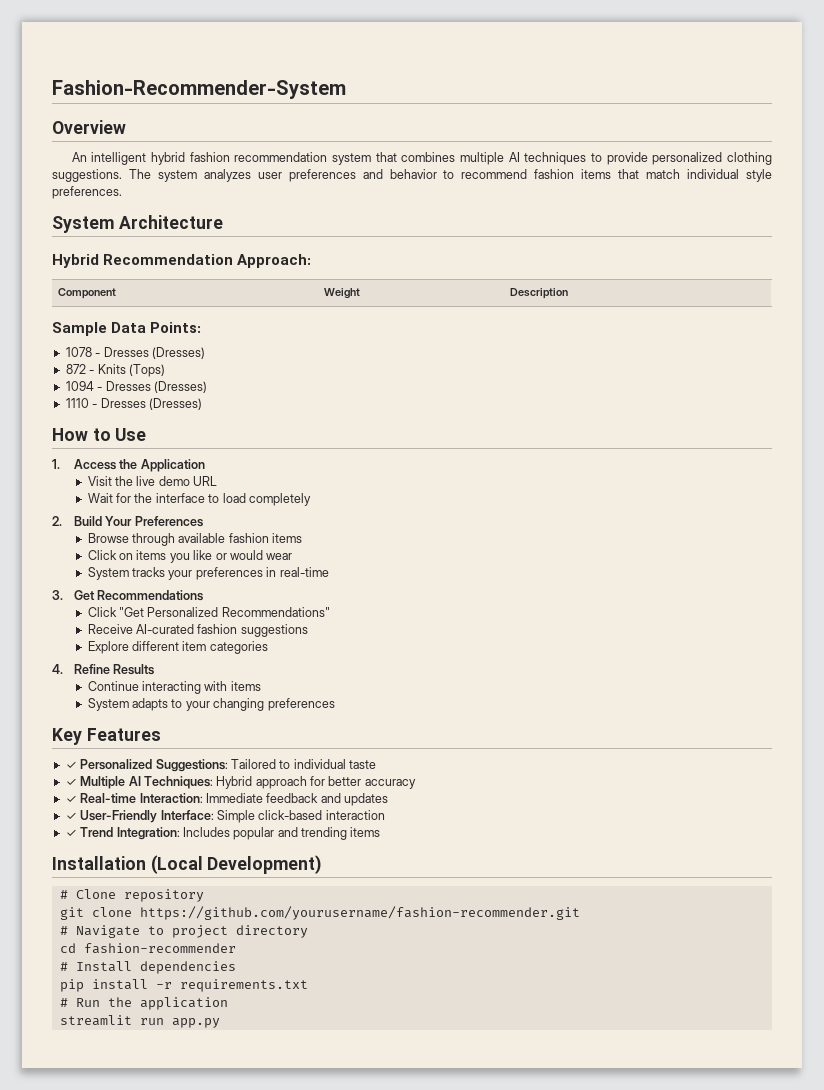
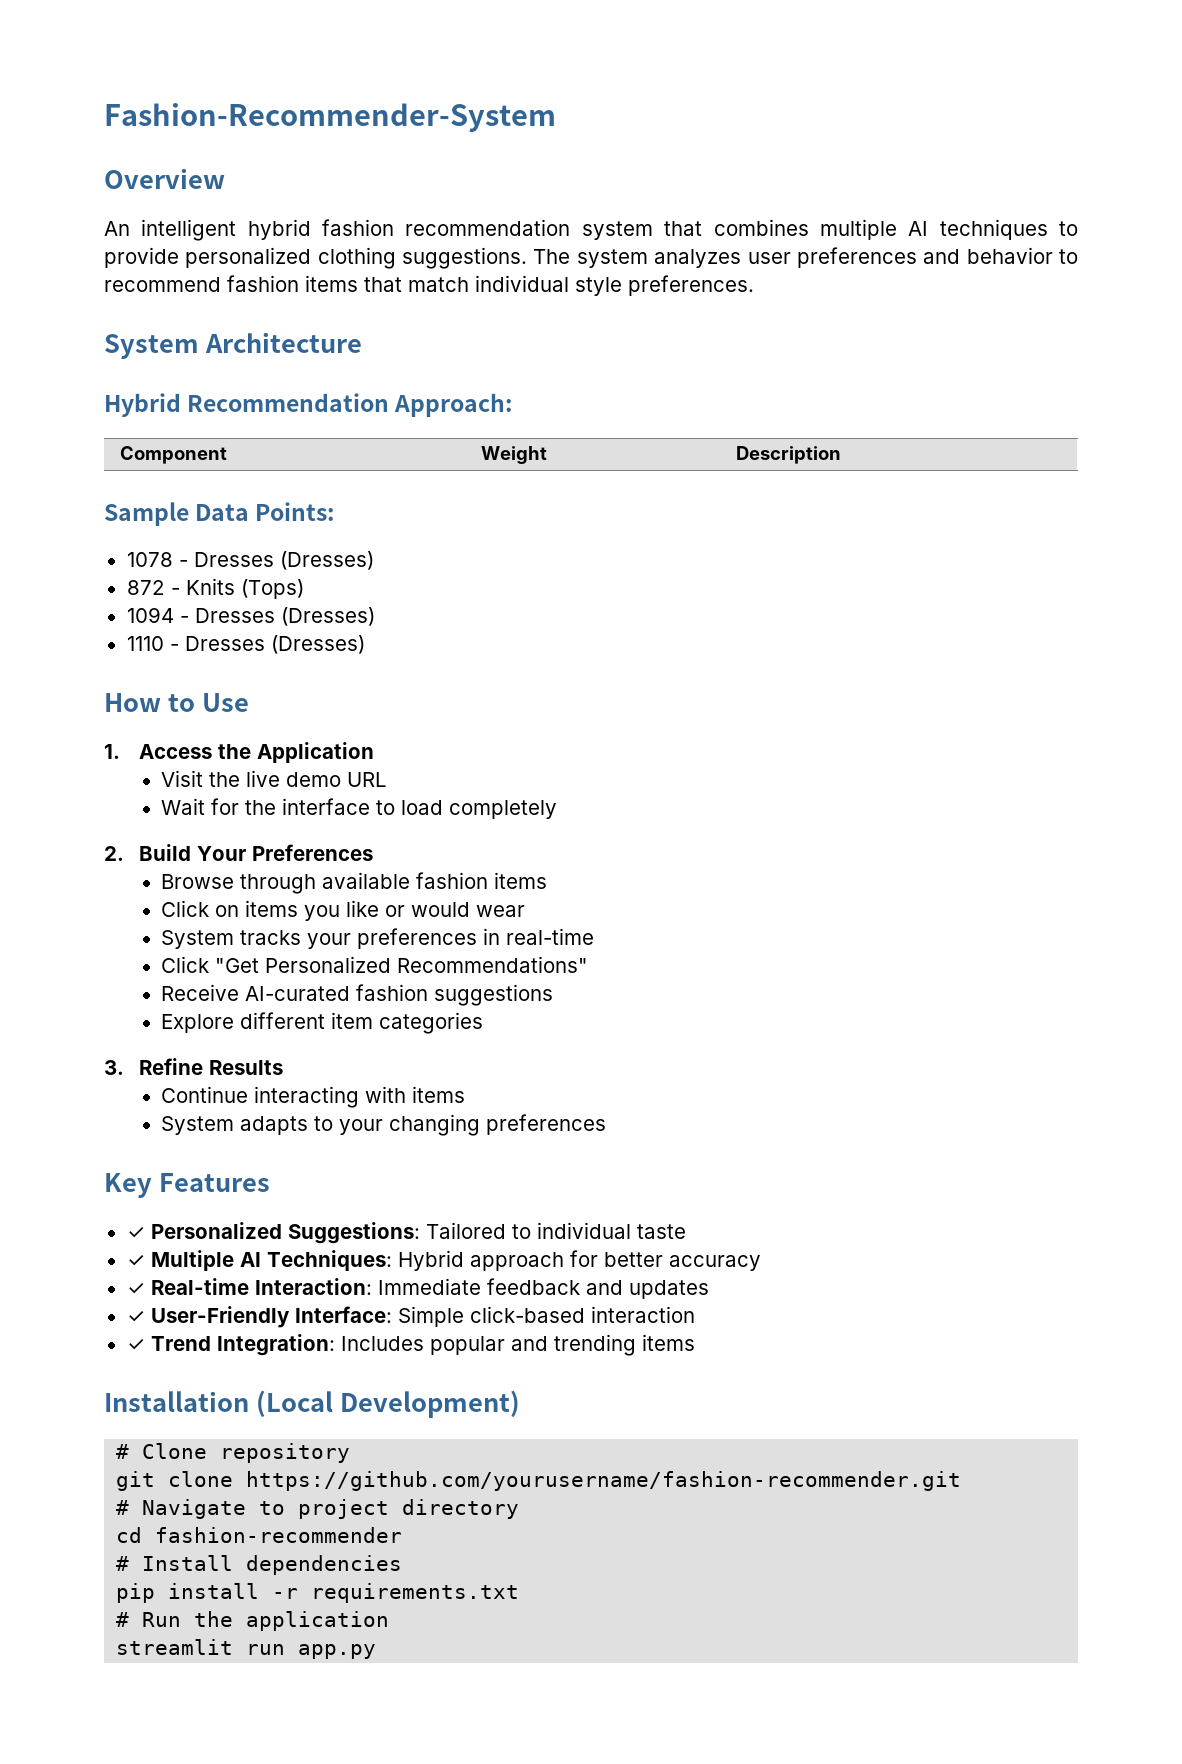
- 3. Get Recommendations
- 4. Refine Results
+ 3. Refine Results

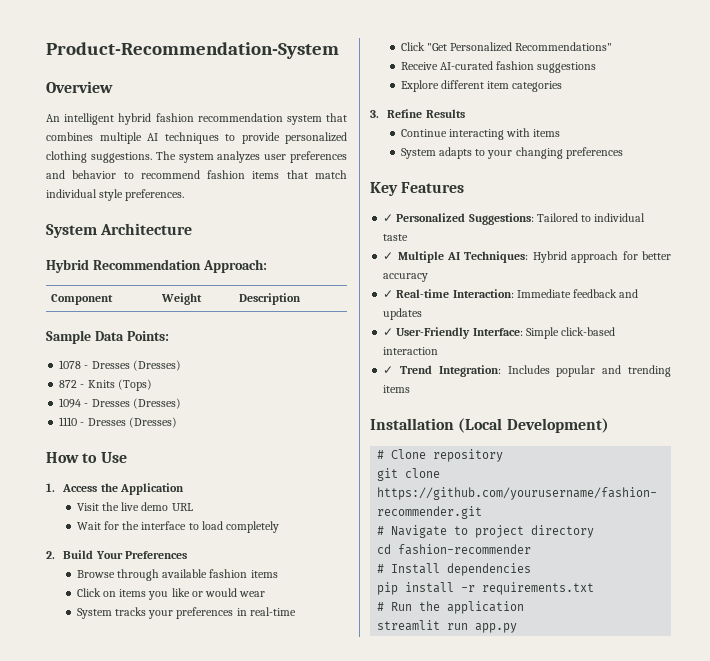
- Fashion-Recommender-System
+ Product-Recommendation-System

